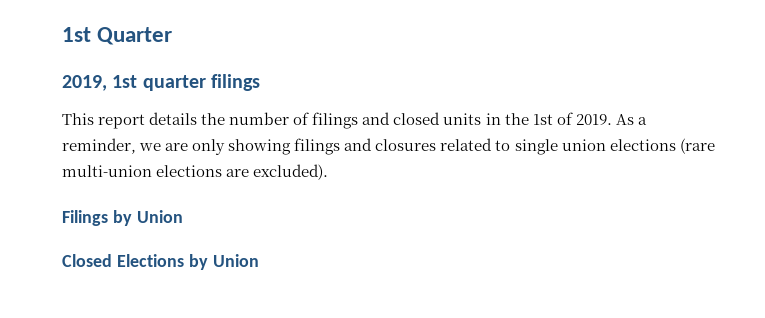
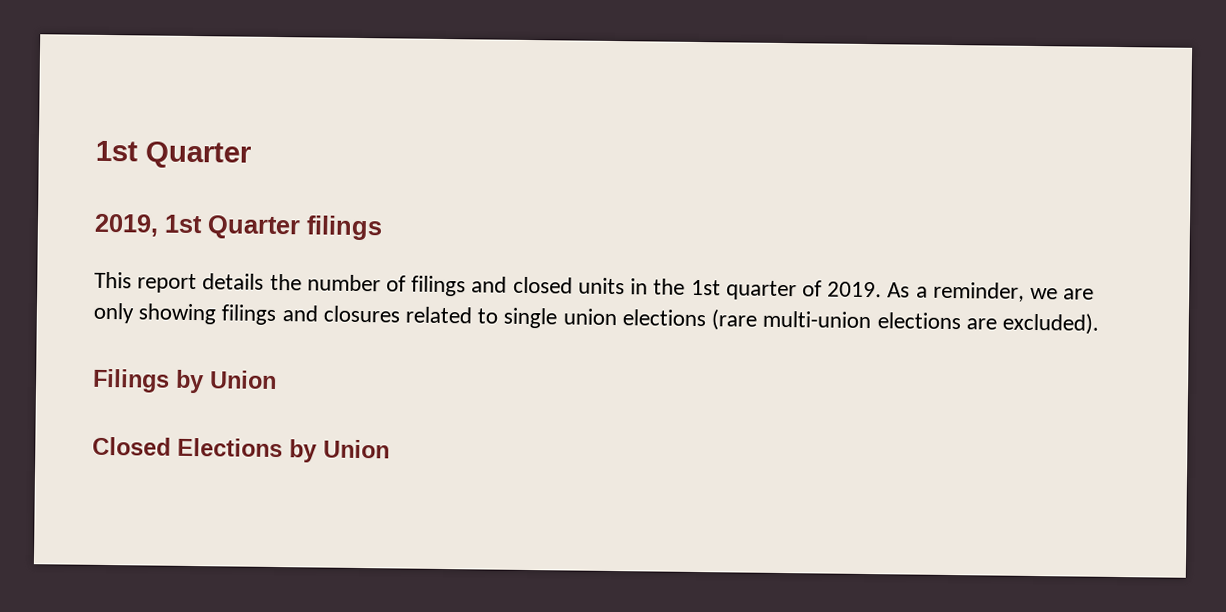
- 2019, 1st quarter filings
+ 2019, 1st Quarter filings
- This report details the number of filings and closed units in the 1st of 2019.
+ This report details the number of filings and closed units in the 1st quarter of 2019.

